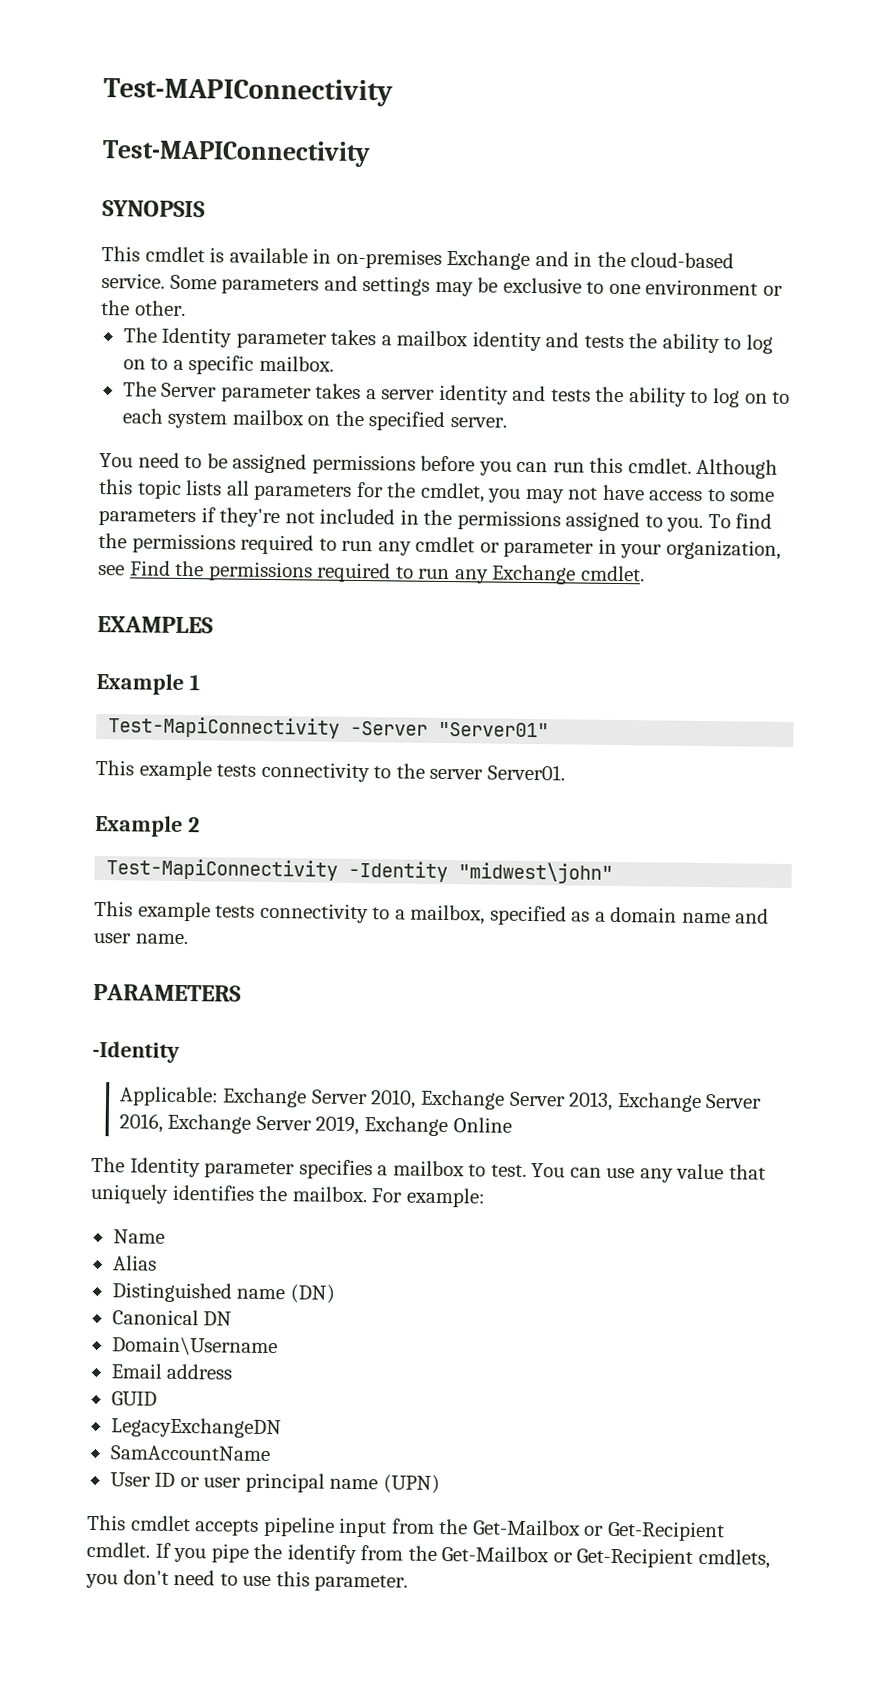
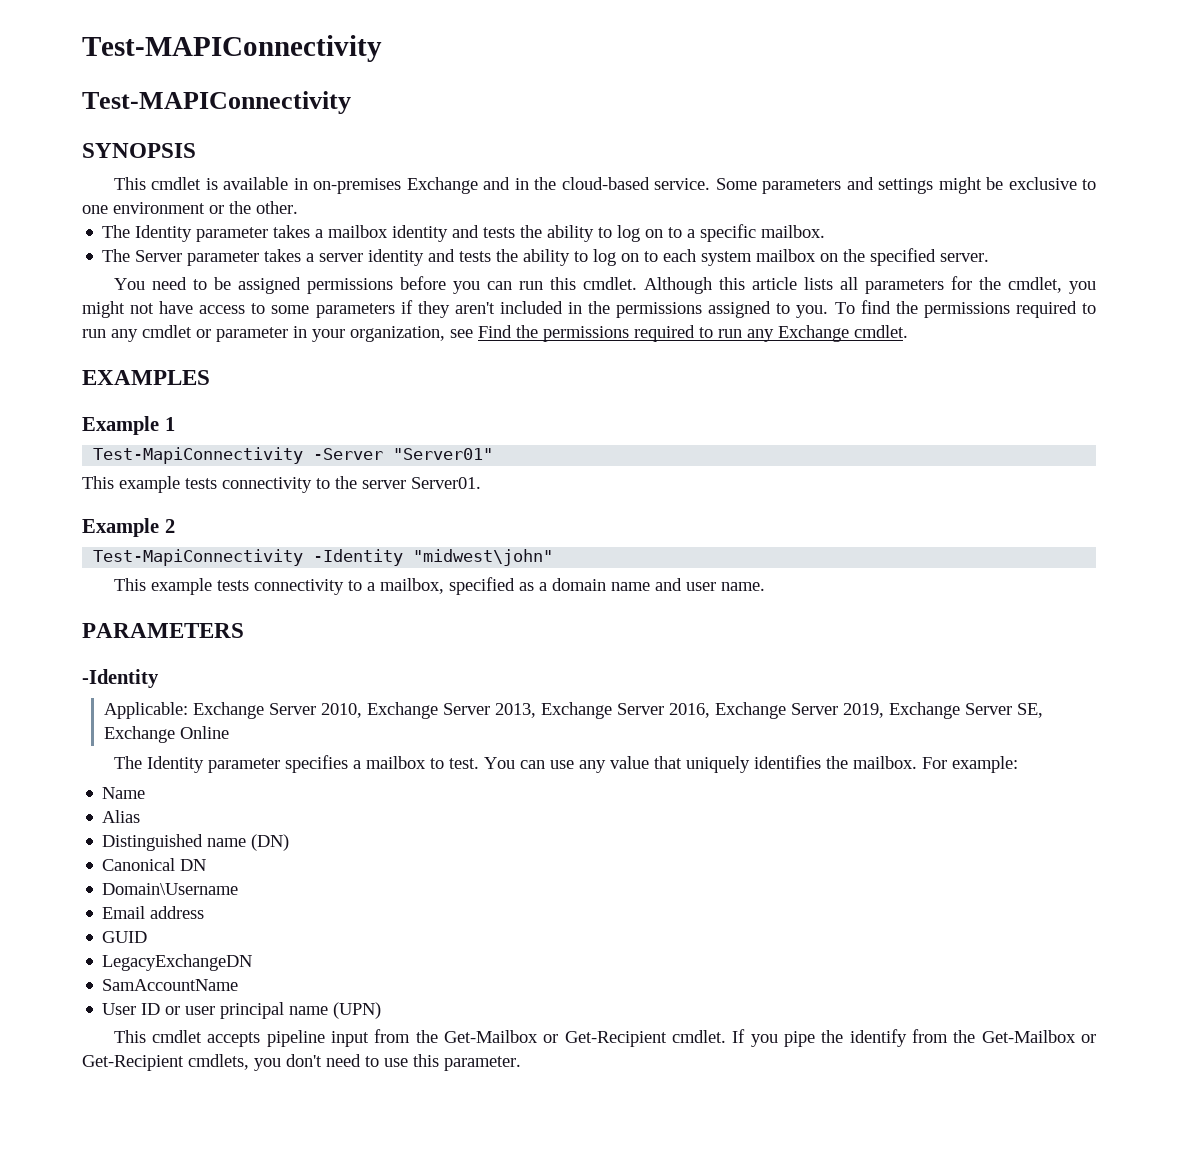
- Some parameters and settings may be exclusive to one environment or the other.
+ Some parameters and settings might be exclusive to one environment or the other.
- Although this topic lists all parameters for the cmdlet, you may not have access to some parameters if they're not included in the permissions assigned to you.
+ Although this article lists all parameters for the cmdlet, you might not have access to some parameters if they aren't included in the permissions assigned to you.
- Applicable: Exchange Server 2010, Exchange Server 2013, Exchange Server 2016, Exchange Server 2019, Exchange Online
+ Applicable: Exchange Server 2010, Exchange Server 2013, Exchange Server 2016, Exchange Server 2019, Exchange Server SE, Exchange Online

